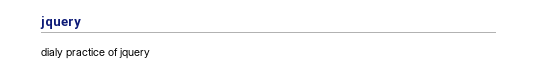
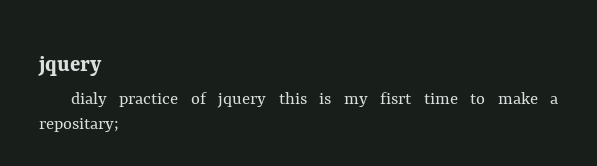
- dialy practice of jquery
+ dialy practice of jquery this is my fisrt time to make a repositary;

